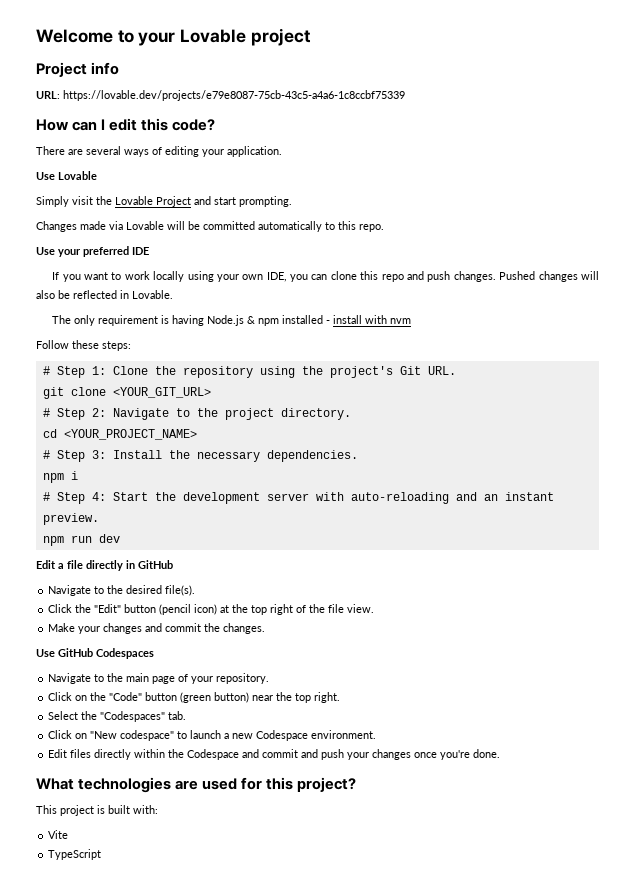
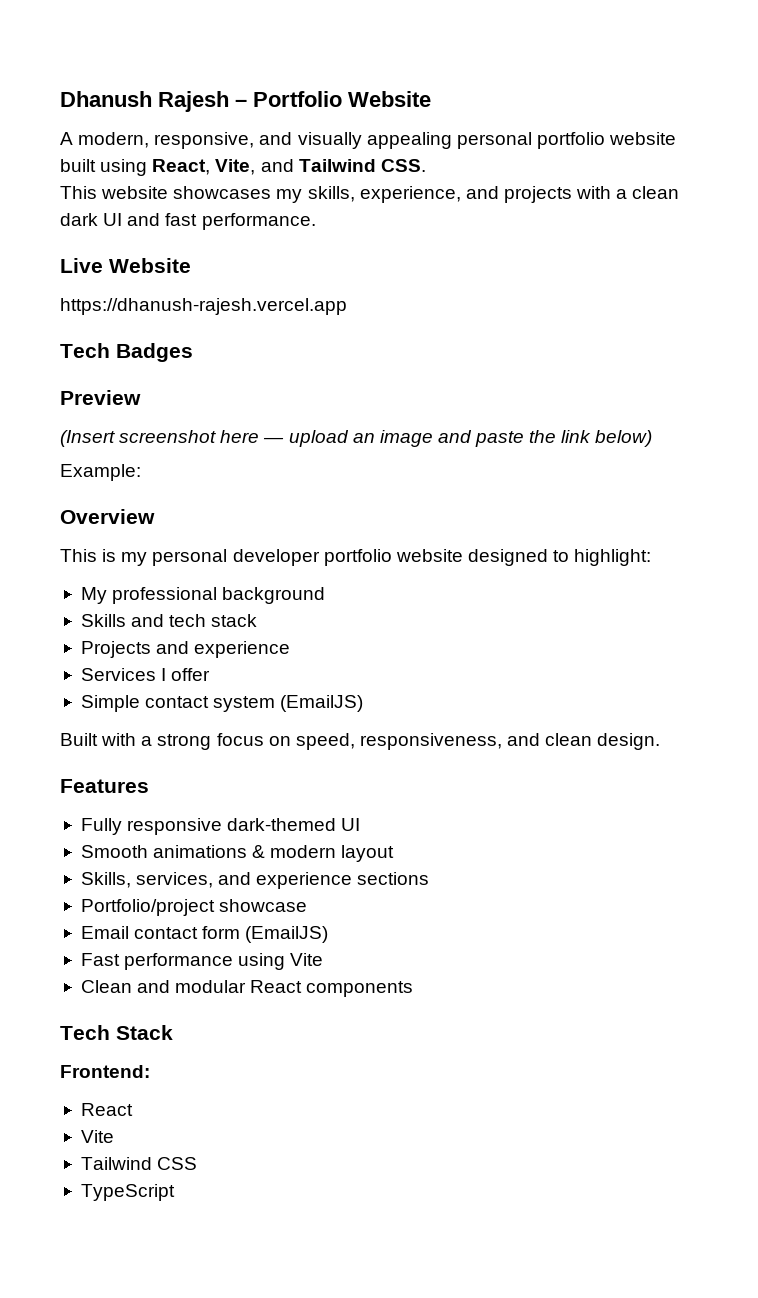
- Welcome to your Lovable project
- Project info
- URL: https://lovable.dev/projects/e79e8087-75cb-43c5-a4a6-1c8ccbf75339
- How can I edit this code?
- There are several ways of editing your application.
- Use Lovable
- Simply visit the Lovable Project and start prompting.
- Changes made via Lovable will be committed automatically to this repo.
- Use your preferred IDE
- If you want to work locally using your own IDE, you can clone this repo and push changes. Pushed changes will also be reflected in Lovable.
- The only requirement is having Node.js & npm installed - install with nvm
- Follow these steps:
- # Step 1: Clone the repository using the project's Git URL.
- git clone <YOUR_GIT_URL>
- # Step 2: Navigate to the project directory.
- cd <YOUR_PROJECT_NAME>
- # Step 3: Install the necessary dependencies.
- npm i
- # Step 4: Start the development server with auto-reloading and an instant preview.
- npm run dev
- Edit a file directly in GitHub
- Navigate to the desired file(s).
- Click the "Edit" button (pencil icon) at the top right of the file view.
- Make your changes and commit the changes.
- Use GitHub Codespaces
- Navigate to the main page of your repository.
- Click on the "Code" button (green button) near the top right.
- Select the "Codespaces" tab.
- Click on "New codespace" to launch a new Codespace environment.
- Edit files directly within the Codespace and commit and push your changes once you're done.
- What technologies are used for this project?
- This project is built with:
+ Dhanush Rajesh – Portfolio Website
+ A modern, responsive, and visually appealing personal portfolio website built using React, Vite, and Tailwind CSS.
+ This website showcases my skills, experience, and projects with a clean dark UI and fast performance.
+ Live Website
+ https://dhanush-rajesh.vercel.app
+ Tech Badges
+ Preview
+ (Insert screenshot here — upload an image and paste the link below)
+ Example:
+ Overview
+ This is my personal developer portfolio website designed to highlight:
+ My professional background
+ Skills and tech stack
+ Projects and experience
+ Services I offer
+ Simple contact system (EmailJS)
+ Built with a strong focus on speed, responsiveness, and clean design.
+ Features
+ Fully responsive dark-themed UI
+ Smooth animations & modern layout
+ Skills, services, and experience sections
+ Portfolio/project showcase
+ Email contact form (EmailJS)
+ Fast performance using Vite
+ Clean and modular React components
+ Tech Stack
+ Frontend:
+ React
  Vite
+ Tailwind CSS

